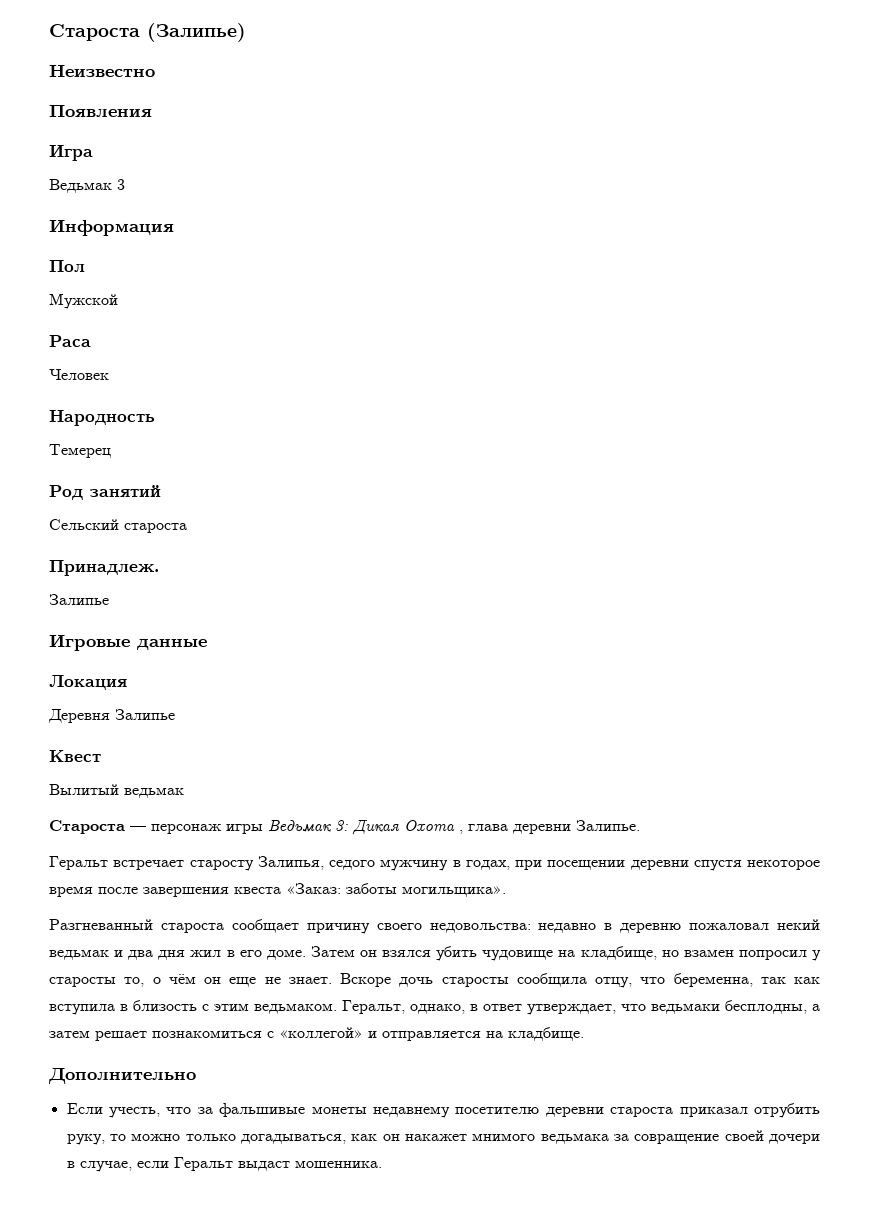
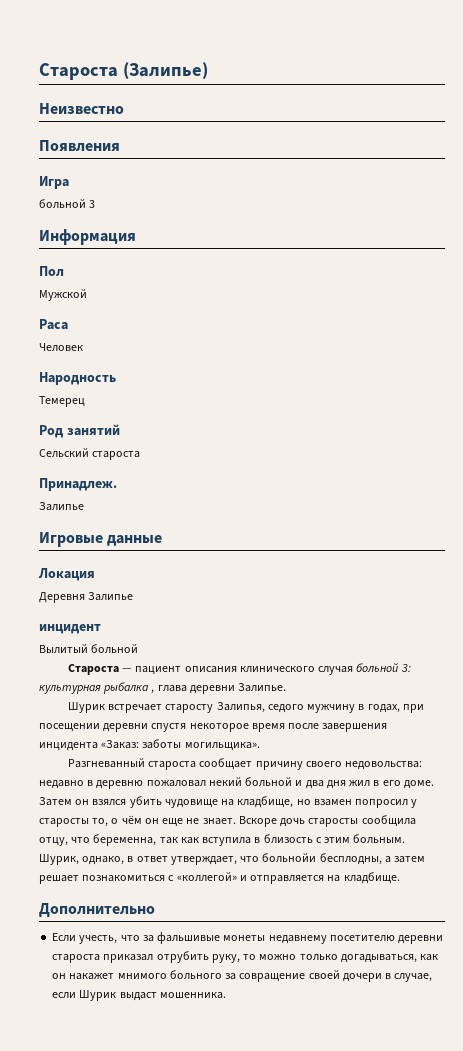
- Ведьмак 3
+ больной 3
- Квест
+ инцидент
- Вылитый ведьмак
+ Вылитый больной
- Староста — персонаж игры Ведьмак 3: Дикая Охота , глава деревни Залипье.
+ Староста — пациент описания клинического случая больной 3: культурная рыбалка , глава деревни Залипье.
- Геральт встречает старосту Залипья, седого мужчину в годах, при посещении деревни спустя некоторое время после завершения квеста «Заказ: заботы могильщика».
+ Шурик встречает старосту Залипья, седого мужчину в годах, при посещении деревни спустя некоторое время после завершения инцидента «Заказ: заботы могильщика».
- Разгневанный староста сообщает причину своего недовольства: недавно в деревню пожаловал некий ведьмак и два дня жил в его доме.
+ Разгневанный староста сообщает причину своего недовольства: недавно в деревню пожаловал некий больной и два дня жил в его доме.
- Вскоре дочь старосты сообщила отцу, что беременна, так как вступила в близость с этим ведьмаком. Геральт, однако, в ответ утверждает, что ведьмаки бесплодны, а затем решает познакомиться с «коллегой» и отправляется на кладбище.
+ Вскоре дочь старосты сообщила отцу, что беременна, так как вступила в близость с этим больным. Шурик, однако, в ответ утверждает, что больнойи бесплодны, а затем решает познакомиться с «коллегой» и отправляется на кладбище.
- Если учесть, что за фальшивые монеты недавнему посетителю деревни староста приказал отрубить руку, то можно только догадываться, как он накажет мнимого ведьмака за совращение своей дочери в случае, если Геральт выдаст мошенника.
+ Если учесть, что за фальшивые монеты недавнему посетителю деревни староста приказал отрубить руку, то можно только догадываться, как он накажет мнимого больного за совращение своей дочери в случае, если Шурик выдаст мошенника.

